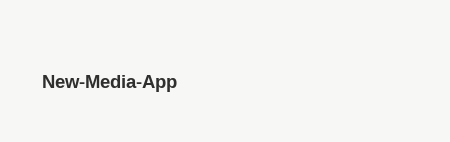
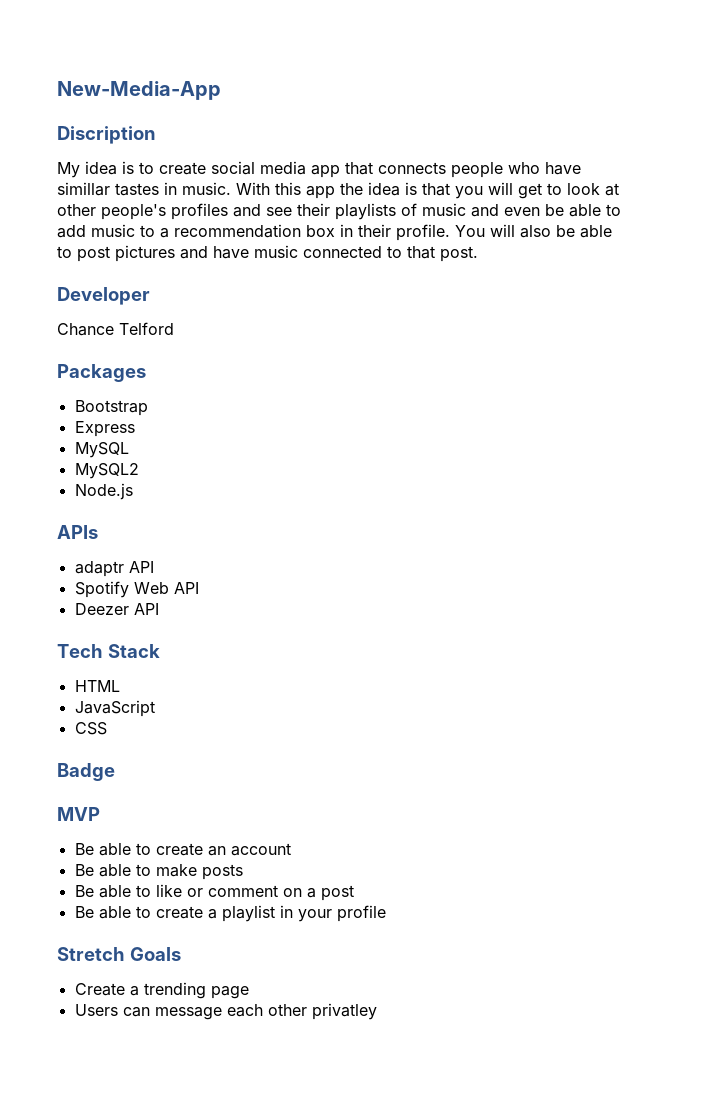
+ Discription
+ My idea is to create social media app that connects people who have simillar tastes in music. With this app the idea is that you will get to look at other people's profiles and see their playlists of music and even be able to add music to a recommendation box in their profile. You will also be able to post pictures and have music connected to that post.
+ Developer
+ Chance Telford
+ Packages
+ Bootstrap
+ Express
+ MySQL
+ MySQL2
+ Node.js
+ APIs
+ adaptr API
+ Spotify Web API
+ Deezer API
+ Tech Stack
+ HTML
+ JavaScript
+ CSS
+ Badge
+ MVP
+ Be able to create an account
+ Be able to make posts
+ Be able to like or comment on a post
+ Be able to create a playlist in your profile
+ Stretch Goals
+ Create a trending page
+ Users can message each other privatley

